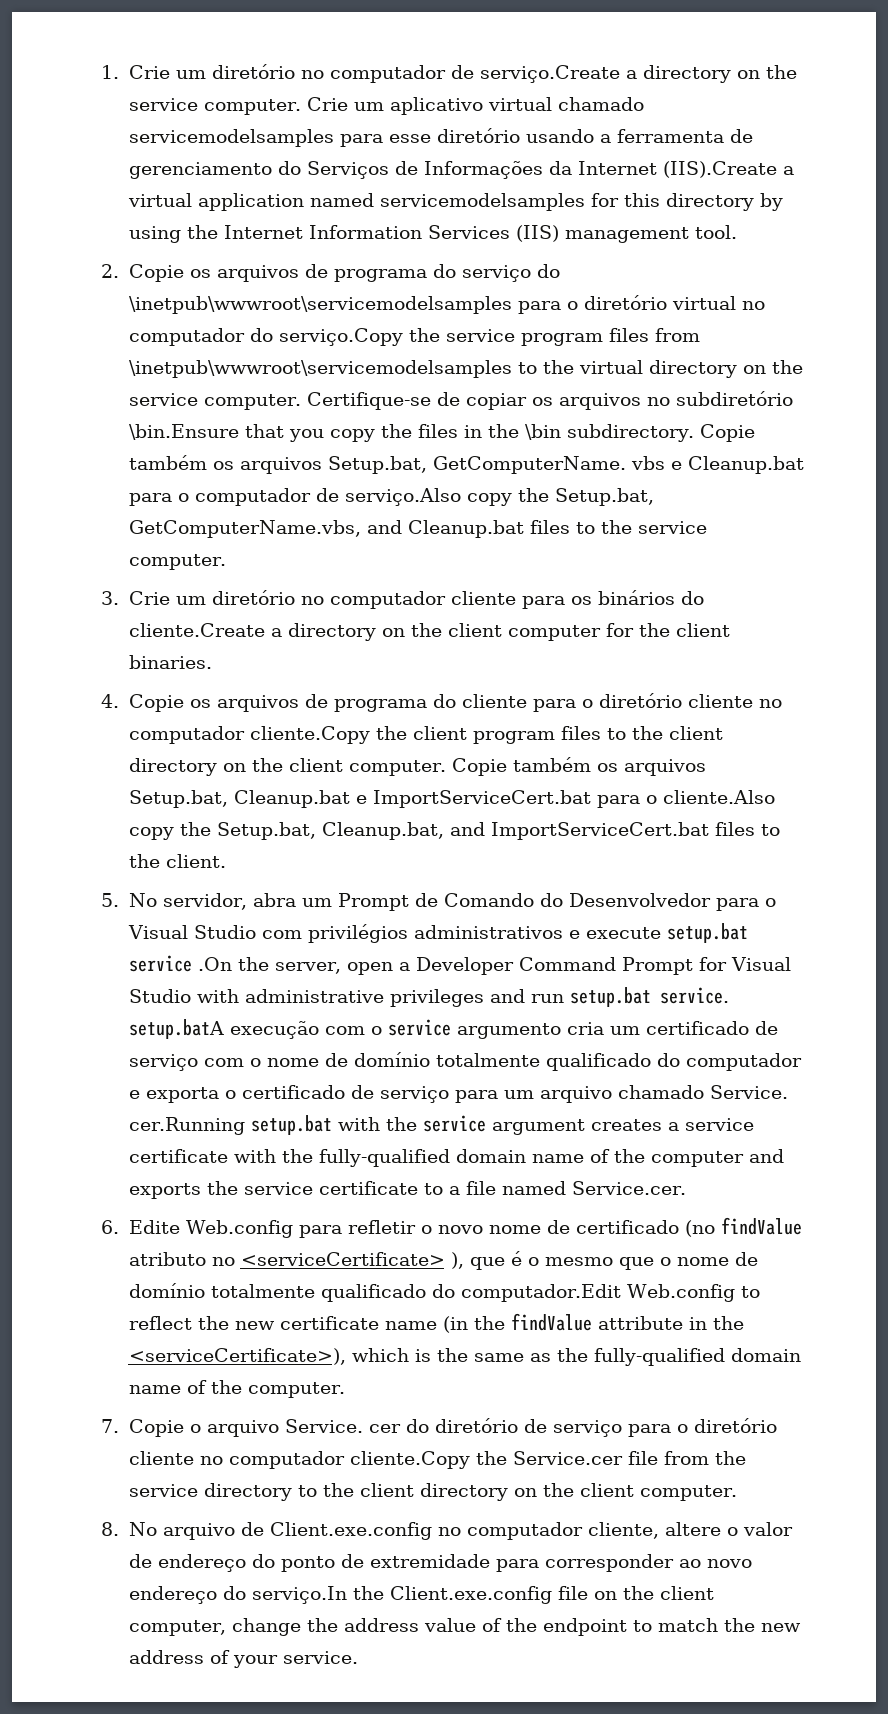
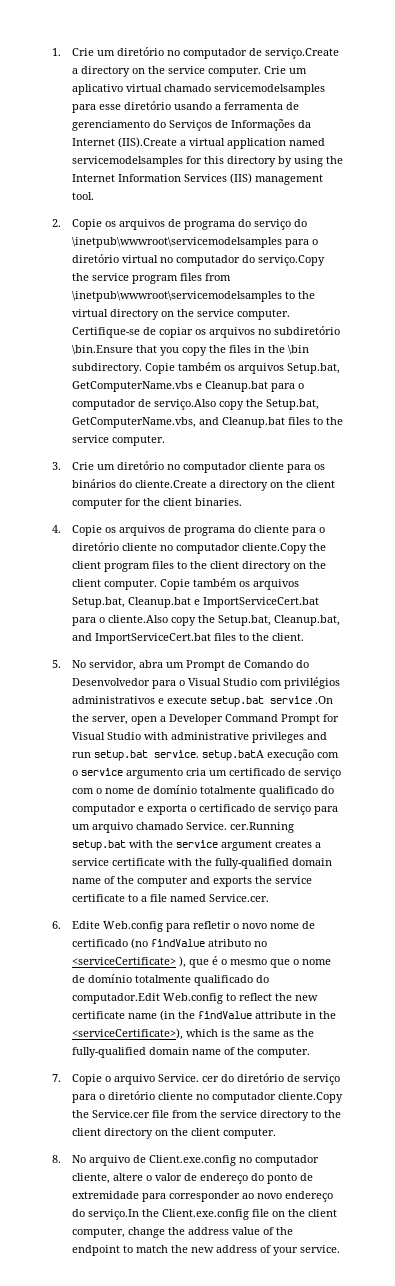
- Copie também os arquivos Setup.bat, GetComputerName. vbs e Cleanup.bat para o computador de serviço.Also copy the Setup.bat, GetComputerName.vbs, and Cleanup.bat files to the service computer.
+ Copie também os arquivos Setup.bat, GetComputerName.vbs e Cleanup.bat para o computador de serviço.Also copy the Setup.bat, GetComputerName.vbs, and Cleanup.bat files to the service computer.

